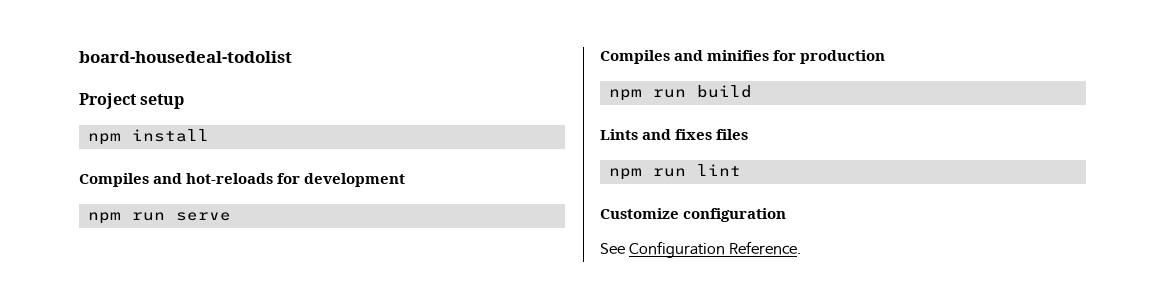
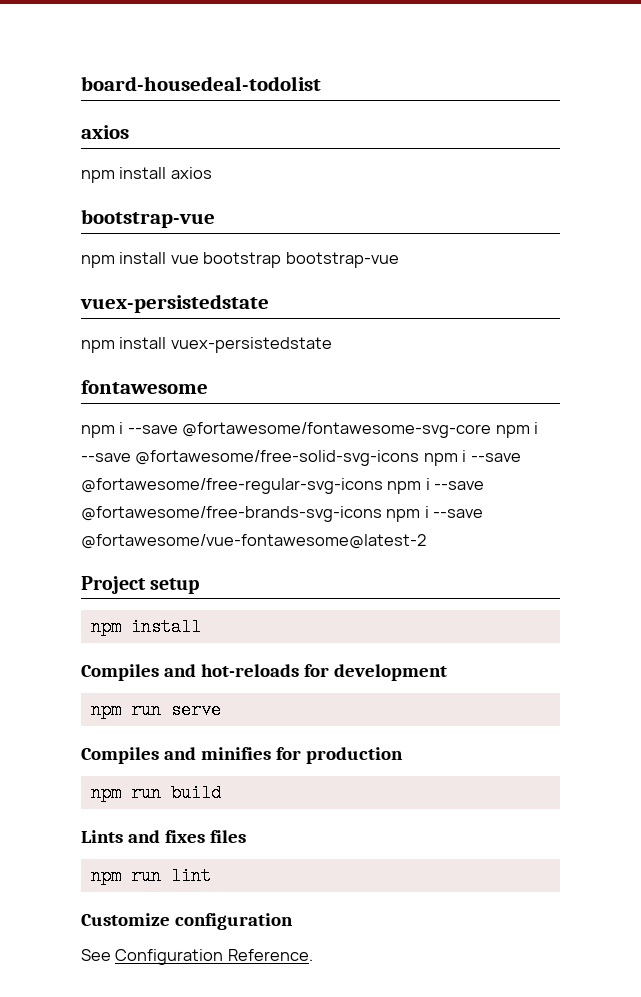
  board-housedeal-todolist
+ axios
+ npm install axios
+ bootstrap-vue
+ npm install vue bootstrap bootstrap-vue
+ vuex-persistedstate
+ npm install vuex-persistedstate
+ fontawesome
+ npm i --save @fortawesome/fontawesome-svg-core npm i --save @fortawesome/free-solid-svg-icons npm i --save @fortawesome/free-regular-svg-icons npm i --save @fortawesome/free-brands-svg-icons npm i --save @fortawesome/vue-fontawesome@latest-2

